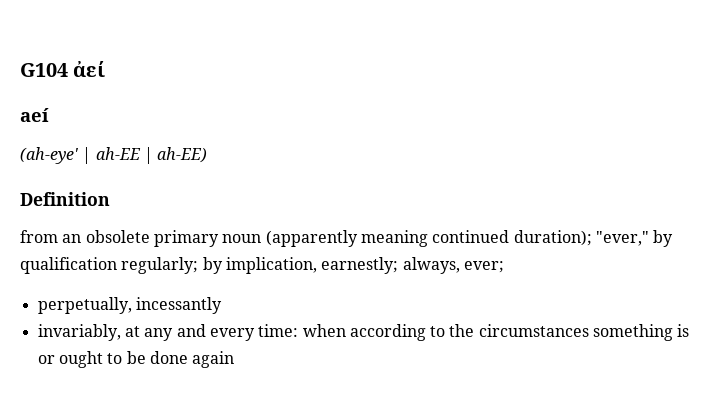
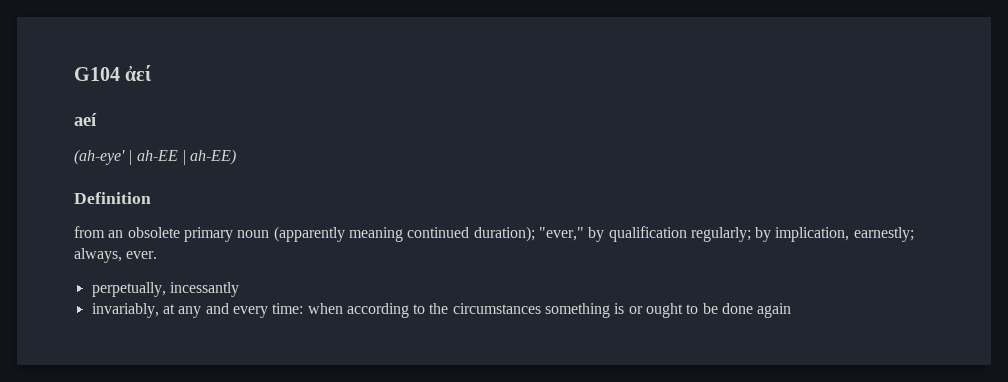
- from an obsolete primary noun (apparently meaning continued duration); "ever," by qualification regularly; by implication, earnestly; always, ever;
+ from an obsolete primary noun (apparently meaning continued duration); "ever," by qualification regularly; by implication, earnestly; always, ever.

